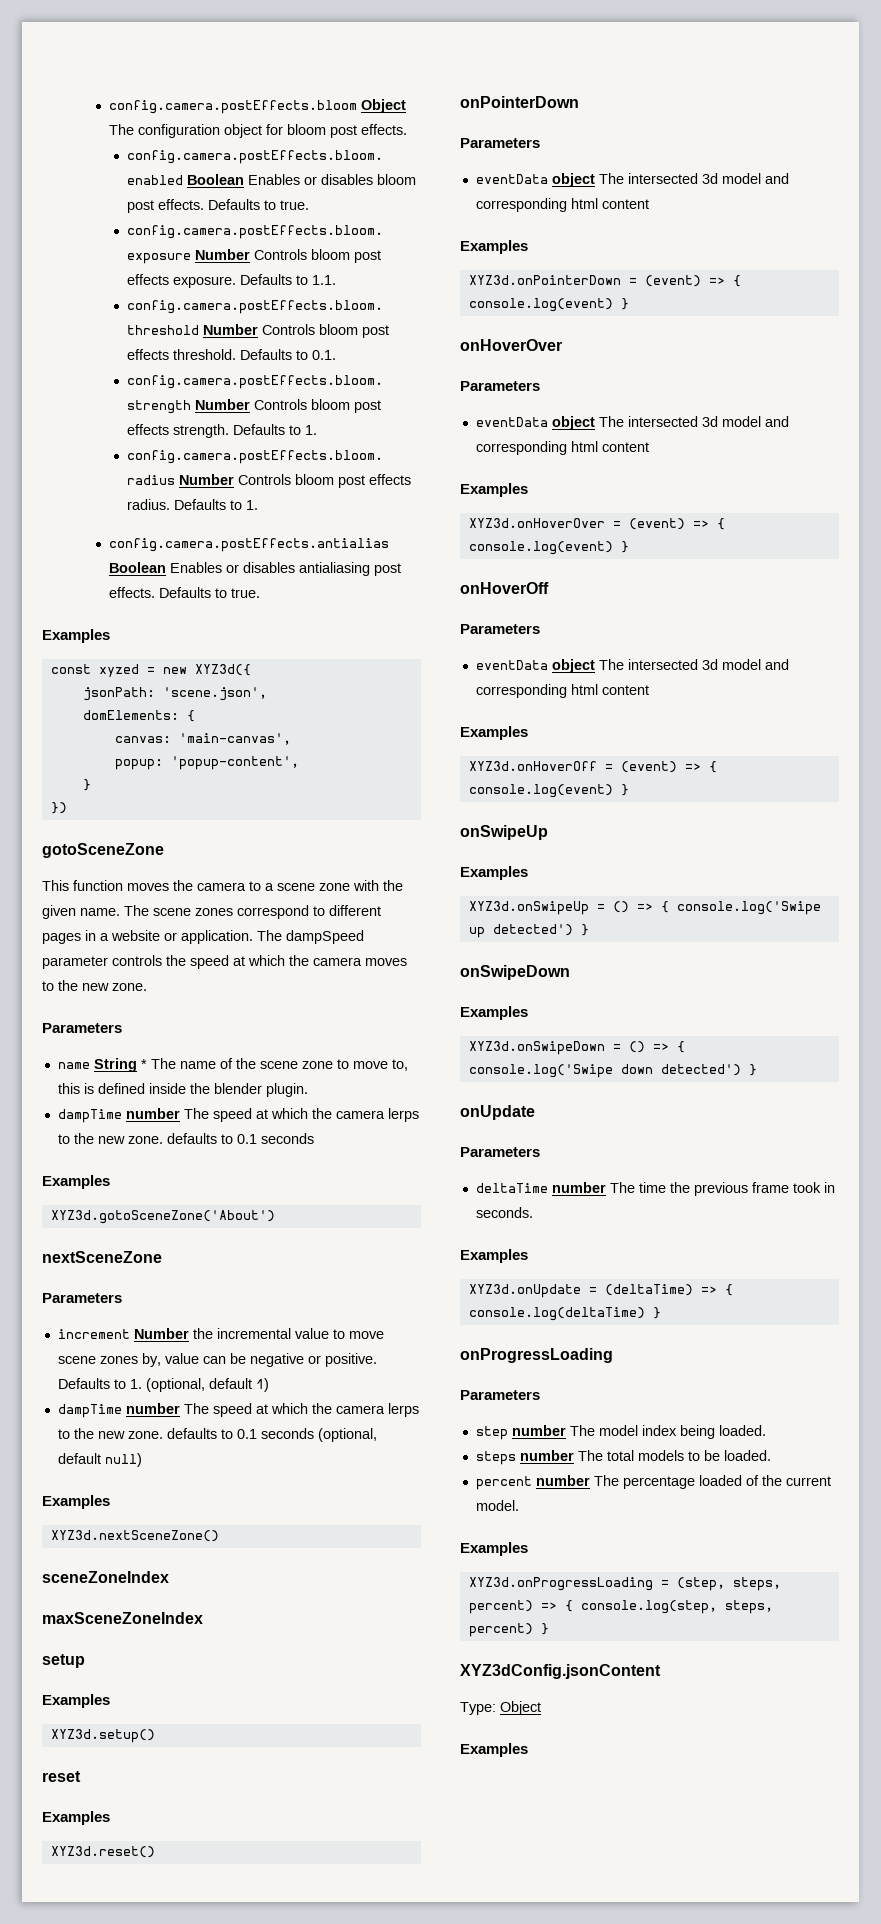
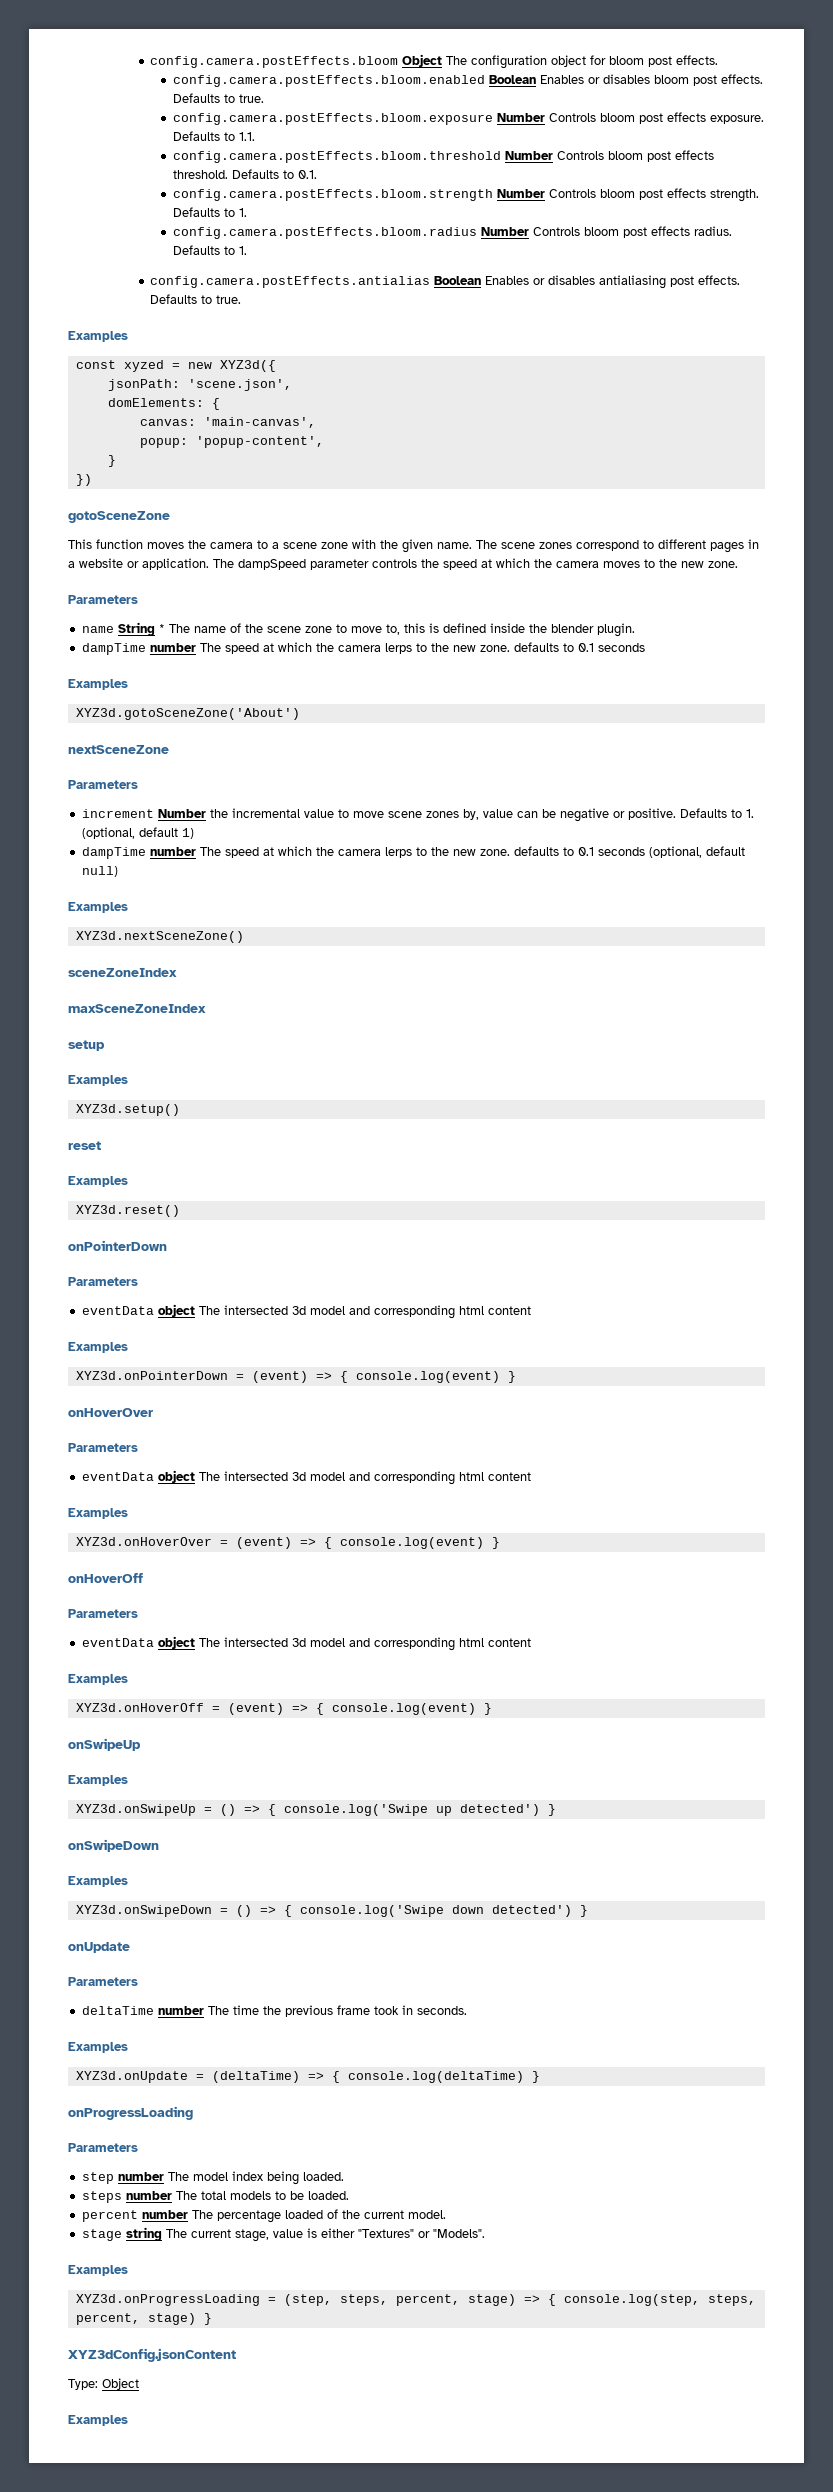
+ stage string The current stage, value is either "Textures" or "Models".
- XYZ3d.onProgressLoading = (step, steps, percent) => { console.log(step, steps, percent) }
+ XYZ3d.onProgressLoading = (step, steps, percent, stage) => { console.log(step, steps, percent, stage) }

